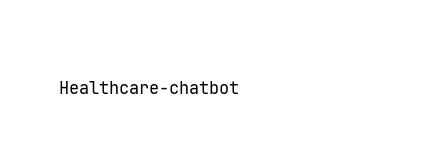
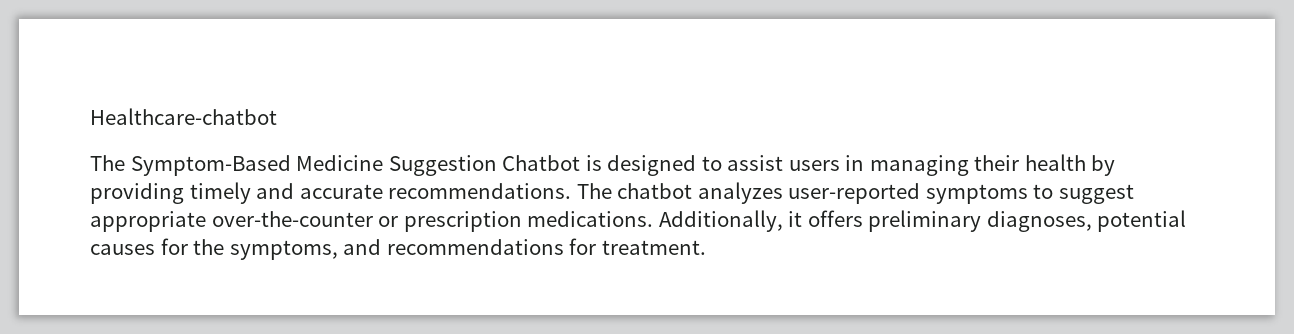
+ The Symptom-Based Medicine Suggestion Chatbot is designed to assist users in managing their health by providing timely and accurate recommendations. The chatbot analyzes user-reported symptoms to suggest appropriate over-the-counter or prescription medications. Additionally, it offers preliminary diagnoses, potential causes for the symptoms, and recommendations for treatment.

